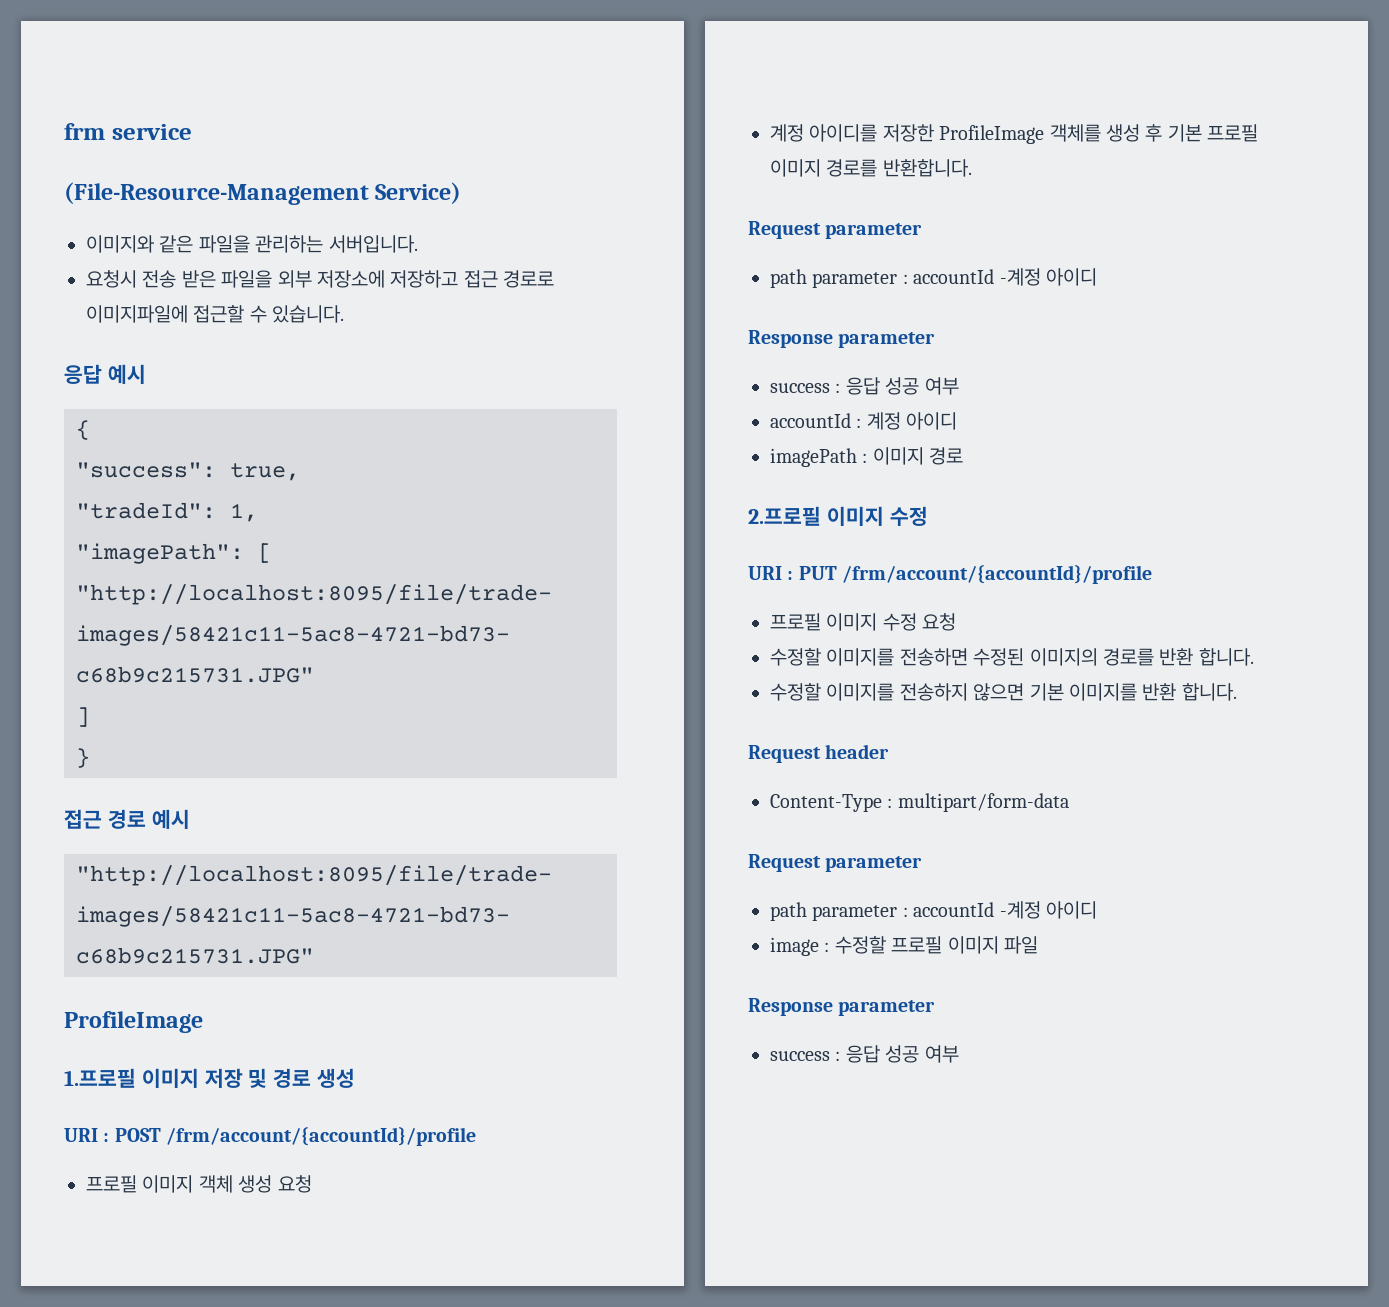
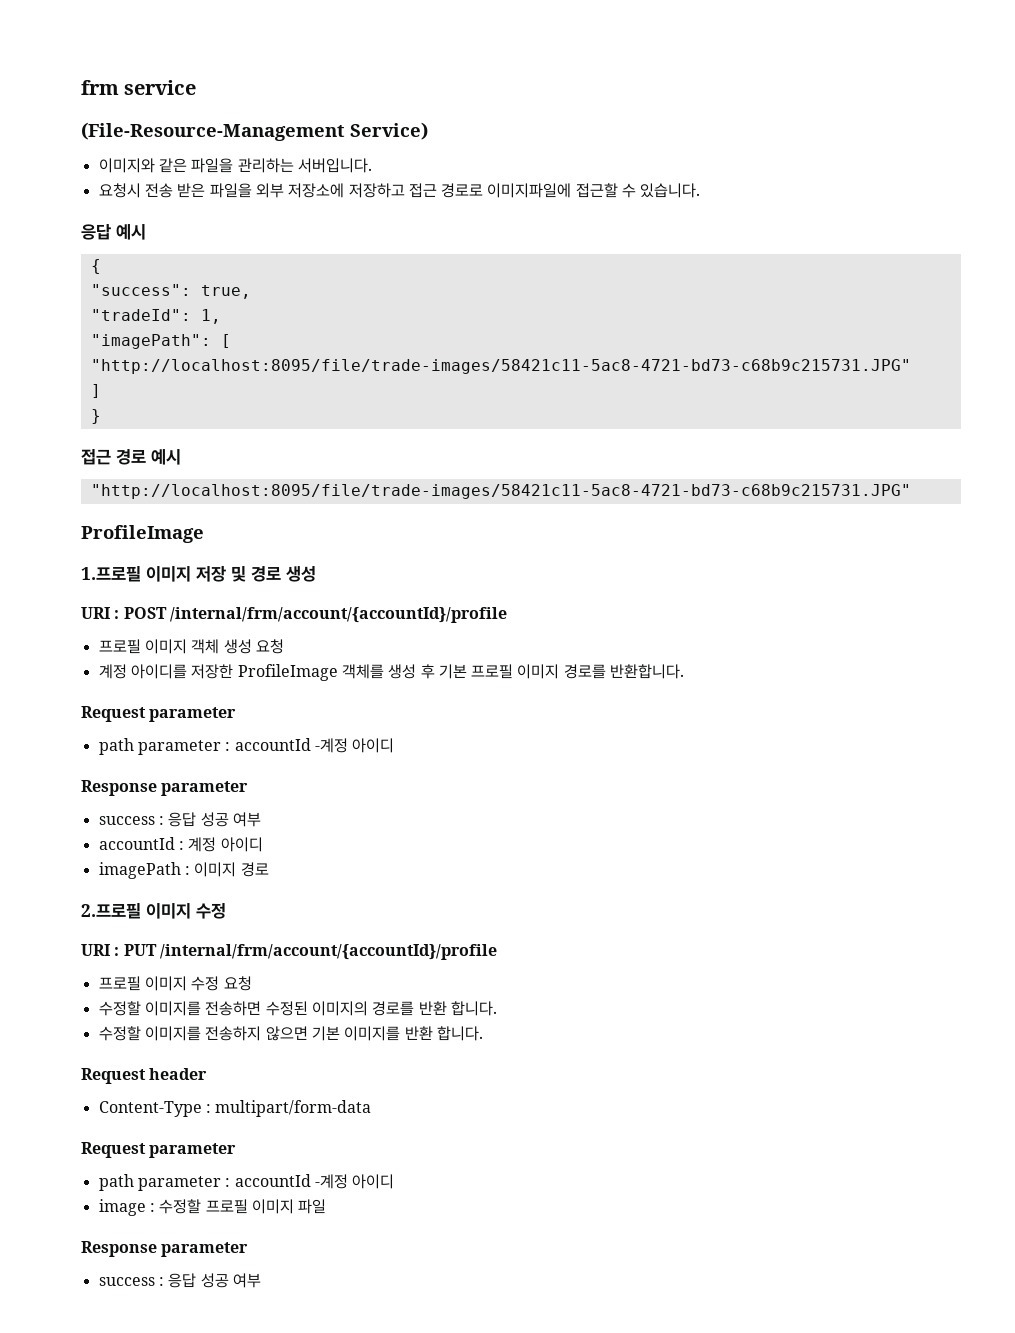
- URI : POST /frm/account/{accountId}/profile
+ URI : POST /internal/frm/account/{accountId}/profile
- URI : PUT /frm/account/{accountId}/profile
+ URI : PUT /internal/frm/account/{accountId}/profile

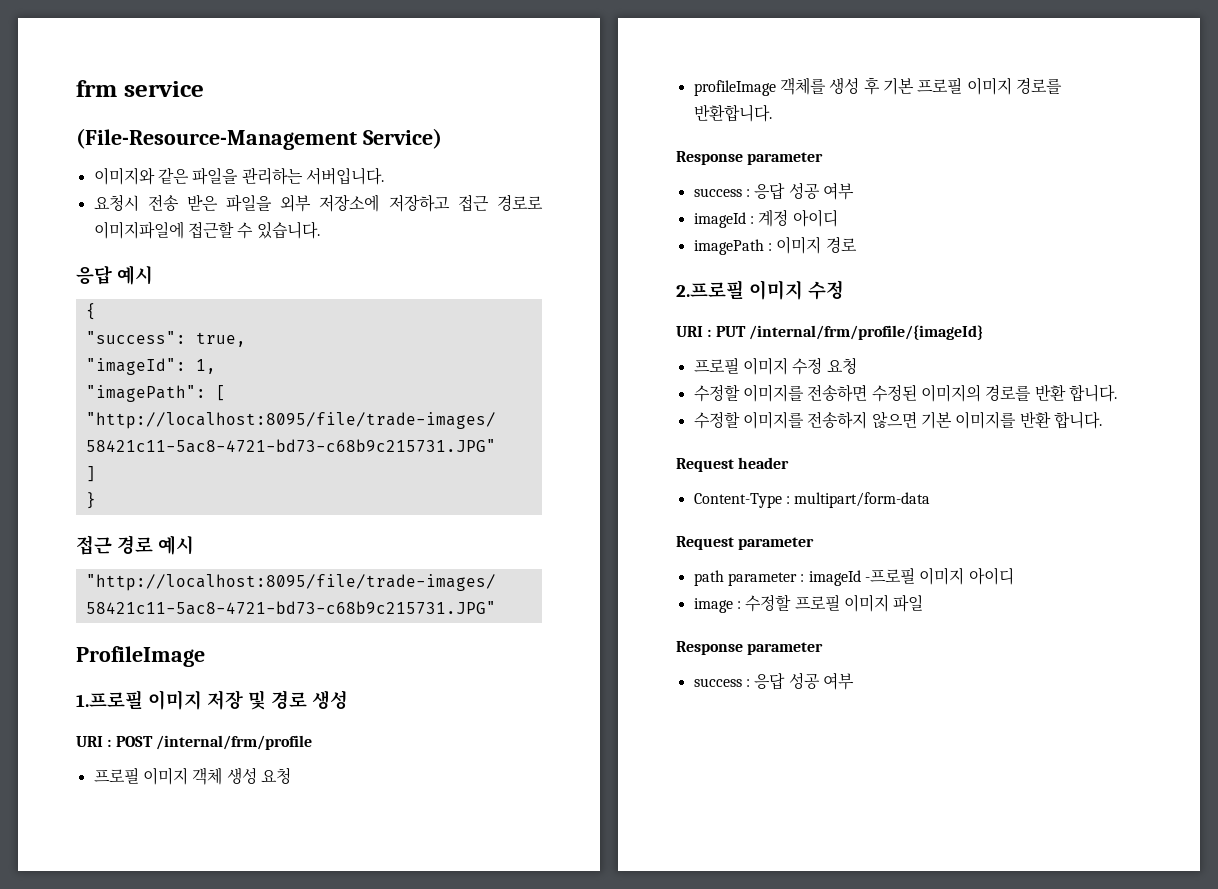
- "tradeId": 1,
+ "imageId": 1,
- URI : POST /internal/frm/account/{accountId}/profile
+ URI : POST /internal/frm/profile
- 계정 아이디를 저장한 ProfileImage 객체를 생성 후 기본 프로필 이미지 경로를 반환합니다.
- Request parameter
- path parameter : accountId -계정 아이디
+ profileImage 객체를 생성 후 기본 프로필 이미지 경로를 반환합니다.
- accountId : 계정 아이디
+ imageId : 계정 아이디
- URI : PUT /internal/frm/account/{accountId}/profile
+ URI : PUT /internal/frm/profile/{imageId}
  Content-Type : multipart/form-data
  Request parameter
- path parameter : accountId -계정 아이디
+ path parameter : imageId -프로필 이미지 아이디

